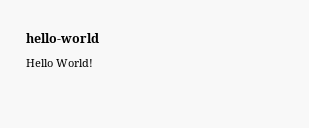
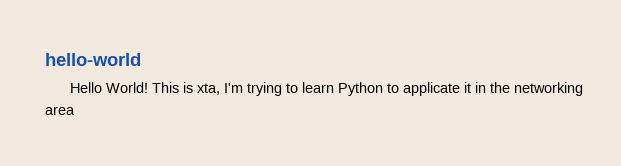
+ This is xta, I'm trying to learn Python to applicate it in the networking area

